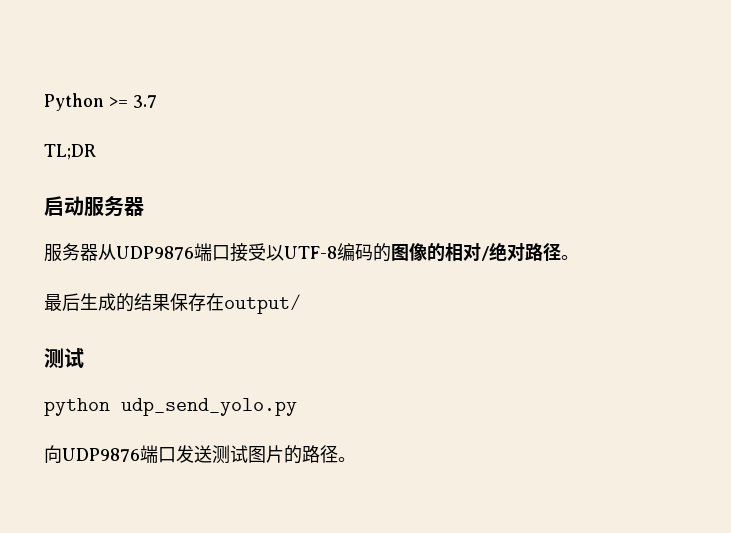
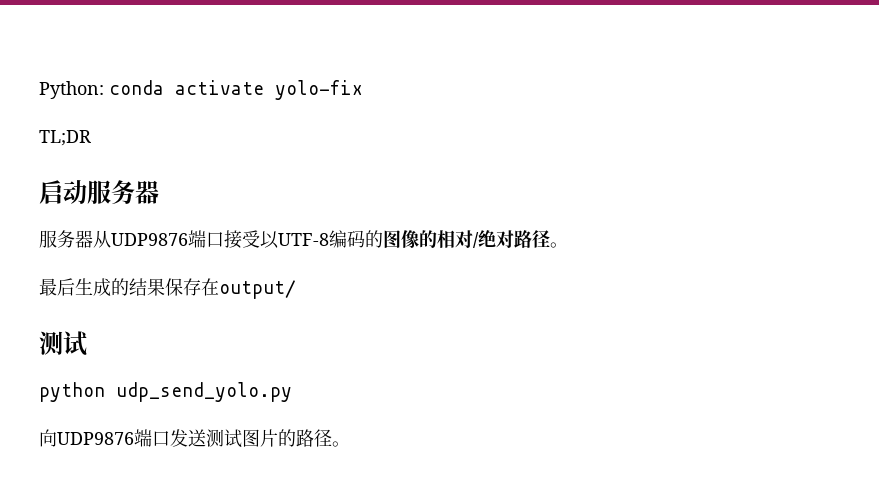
- Python >= 3.7
+ Python: conda activate yolo-fix

